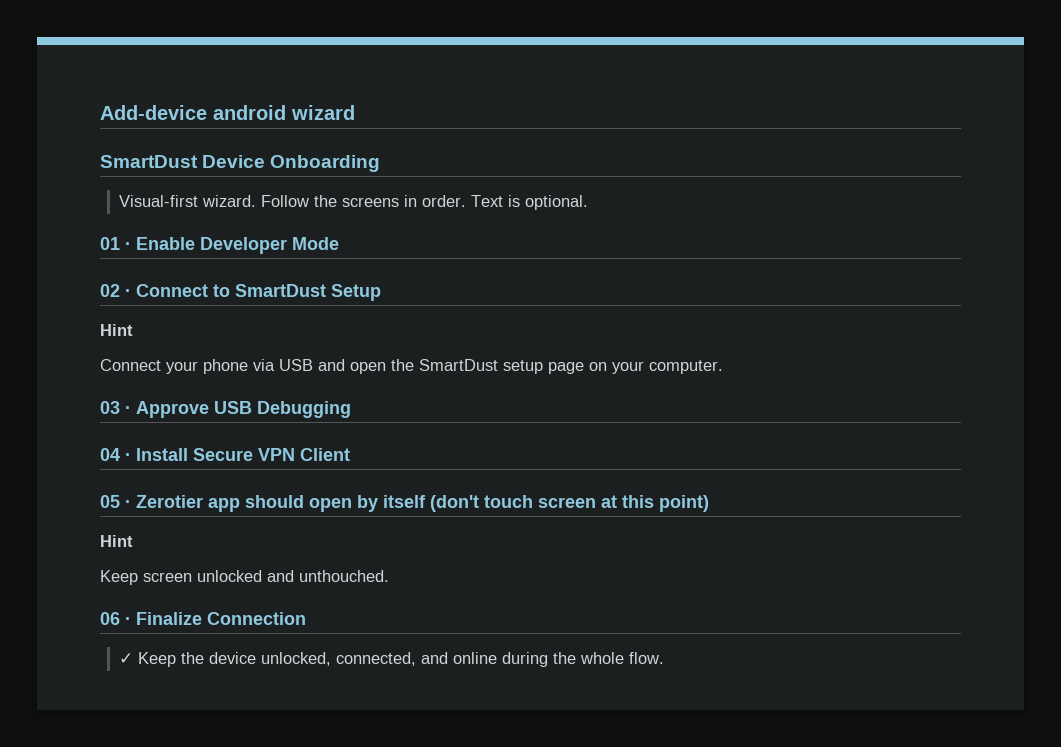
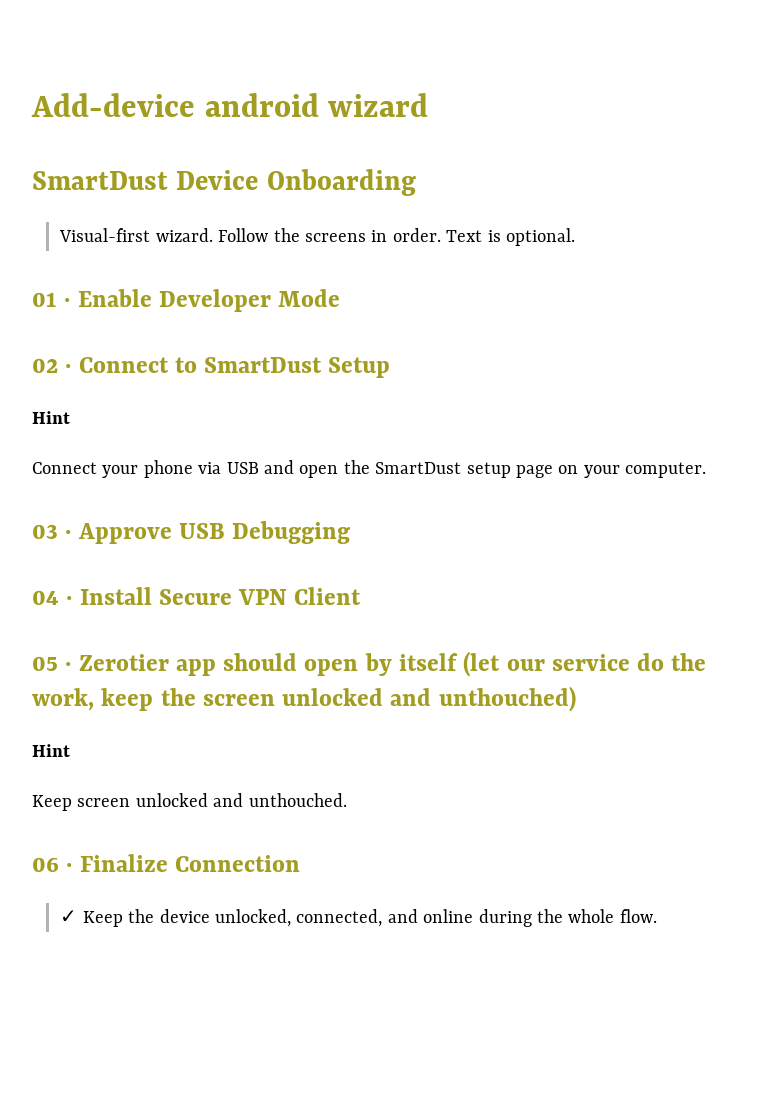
- 05 · Zerotier app should open by itself (don't touch screen at this point)
+ 05 · Zerotier app should open by itself (let our service do the work, keep the screen unlocked and unthouched)

